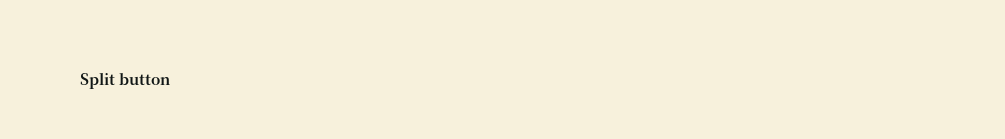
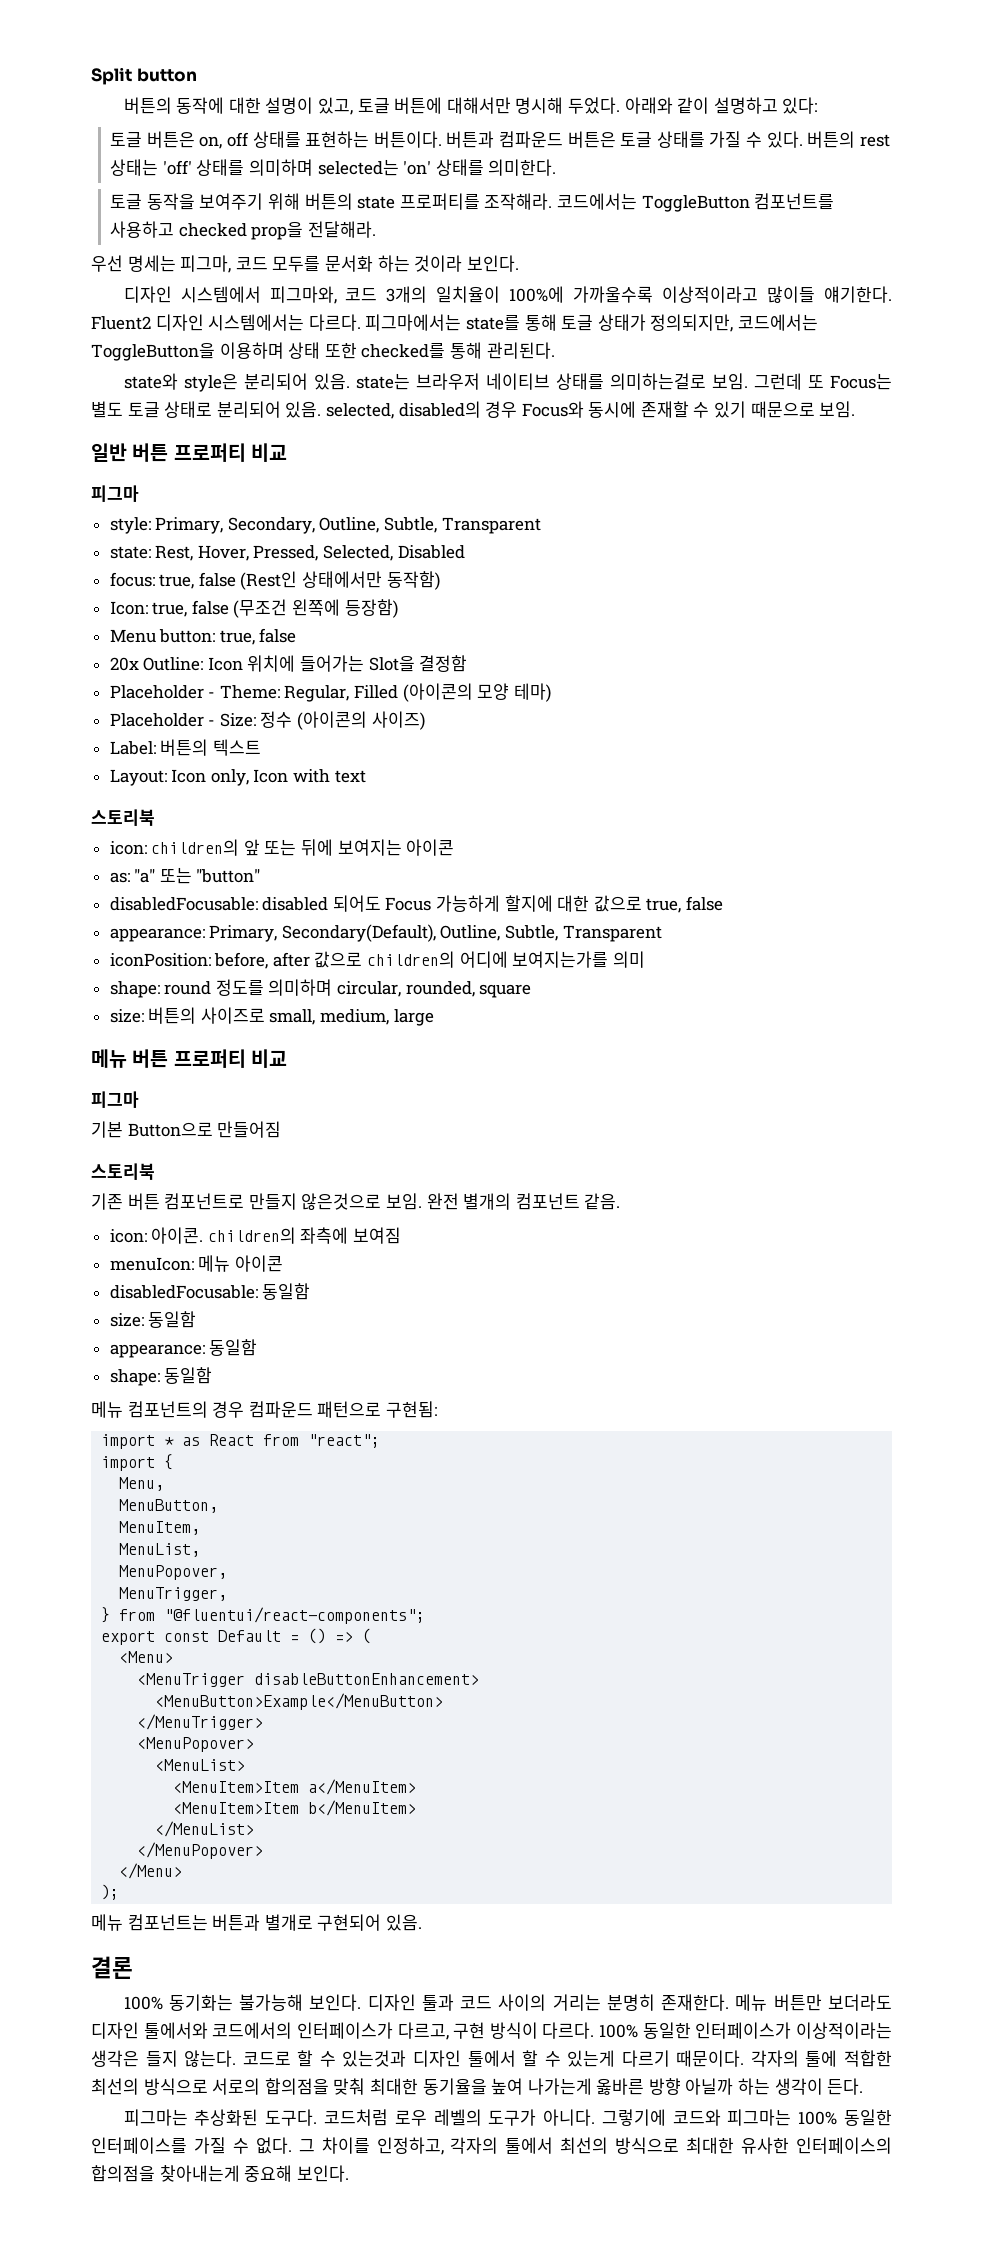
+ 버튼의 동작에 대한 설명이 있고, 토글 버튼에 대해서만 명시해 두었다. 아래와 같이 설명하고 있다:
+ 토글 버튼은 on, off 상태를 표현하는 버튼이다. 버튼과 컴파운드 버튼은 토글 상태를 가질 수 있다. 버튼의 rest 상태는 'off' 상태를 의미하며 selected는 'on' 상태를 의미한다.
+ 토글 동작을 보여주기 위해 버튼의 state 프로퍼티를 조작해라. 코드에서는 ToggleButton 컴포넌트를 사용하고 checked prop을 전달해라.
+ 우선 명세는 피그마, 코드 모두를 문서화 하는 것이라 보인다.
+ 디자인 시스템에서 피그마와, 코드 3개의 일치율이 100%에 가까울수록 이상적이라고 많이들 얘기한다. Fluent2 디자인 시스템에서는 다르다. 피그마에서는 state를 통해 토글 상태가 정의되지만, 코드에서는 ToggleButton을 이용하며 상태 또한 checked를 통해 관리된다.
+ state와 style은 분리되어 있음. state는 브라우저 네이티브 상태를 의미하는걸로 보임. 그런데 또 Focus는 별도 토글 상태로 분리되어 있음. selected, disabled의 경우 Focus와 동시에 존재할 수 있기 때문으로 보임.
+ 일반 버튼 프로퍼티 비교
+ 피그마
+ style: Primary, Secondary, Outline, Subtle, Transparent
+ state: Rest, Hover, Pressed, Selected, Disabled
+ focus: true, false (Rest인 상태에서만 동작함)
+ Icon: true, false (무조건 왼쪽에 등장함)
+ Menu button: true, false
+ 20x Outline: Icon 위치에 들어가는 Slot을 결정함
+ Placeholder - Theme: Regular, Filled (아이콘의 모양 테마)
+ Placeholder - Size: 정수 (아이콘의 사이즈)
+ Label: 버튼의 텍스트
+ Layout: Icon only, Icon with text
+ 스토리북
+ icon: children의 앞 또는 뒤에 보여지는 아이콘
+ as: "a" 또는 "button"
+ disabledFocusable: disabled 되어도 Focus 가능하게 할지에 대한 값으로 true, false
+ appearance: Primary, Secondary(Default), Outline, Subtle, Transparent
+ iconPosition: before, after 값으로 children의 어디에 보여지는가를 의미
+ shape: round 정도를 의미하며 circular, rounded, square
+ size: 버튼의 사이즈로 small, medium, large
+ 메뉴 버튼 프로퍼티 비교
+ 피그마
+ 기본 Button으로 만들어짐
+ 스토리북
+ 기존 버튼 컴포넌트로 만들지 않은것으로 보임. 완전 별개의 컴포넌트 같음.
+ icon: 아이콘. children의 좌측에 보여짐
+ menuIcon: 메뉴 아이콘
+ disabledFocusable: 동일함
+ size: 동일함
+ appearance: 동일함
+ shape: 동일함
+ 메뉴 컴포넌트의 경우 컴파운드 패턴으로 구현됨:
+ import * as React from "react";
+ import {
+ Menu,
+ MenuButton,
+ MenuItem,
+ MenuList,
+ MenuPopover,
+ MenuTrigger,
+ } from "@fluentui/react-components";
+ export const Default = () => (
+ <Menu>
+ <MenuTrigger disableButtonEnhancement>
+ <MenuButton>Example</MenuButton>
+ </MenuTrigger>
+ <MenuPopover>
+ <MenuList>
+ <MenuItem>Item a</MenuItem>
+ <MenuItem>Item b</MenuItem>
+ </MenuList>
+ </MenuPopover>
+ </Menu>
+ );
+ 메뉴 컴포넌트는 버튼과 별개로 구현되어 있음.
+ 결론
+ 100% 동기화는 불가능해 보인다. 디자인 툴과 코드 사이의 거리는 분명히 존재한다. 메뉴 버튼만 보더라도 디자인 툴에서와 코드에서의 인터페이스가 다르고, 구현 방식이 다르다. 100% 동일한 인터페이스가 이상적이라는 생각은 들지 않는다. 코드로 할 수 있는것과 디자인 툴에서 할 수 있는게 다르기 때문이다. 각자의 툴에 적합한 최선의 방식으로 서로의 합의점을 맞춰 최대한 동기율을 높여 나가는게 옳바른 방향 아닐까 하는 생각이 든다.
+ 피그마는 추상화된 도구다. 코드처럼 로우 레벨의 도구가 아니다. 그렇기에 코드와 피그마는 100% 동일한 인터페이스를 가질 수 없다. 그 차이를 인정하고, 각자의 툴에서 최선의 방식으로 최대한 유사한 인터페이스의 합의점을 찾아내는게 중요해 보인다.

